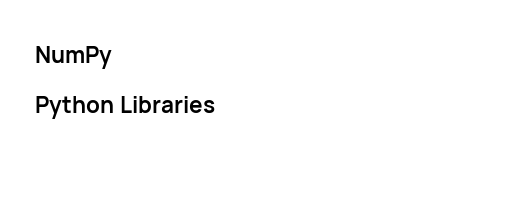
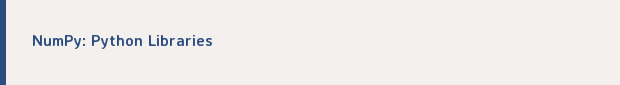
- NumPy
- Python Libraries
+ NumPy: Python Libraries

